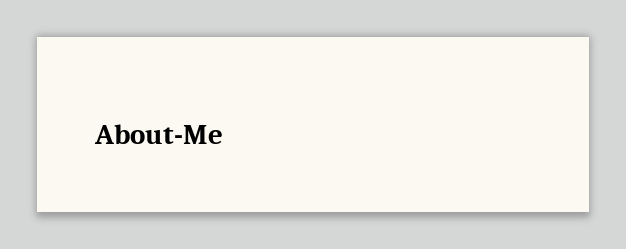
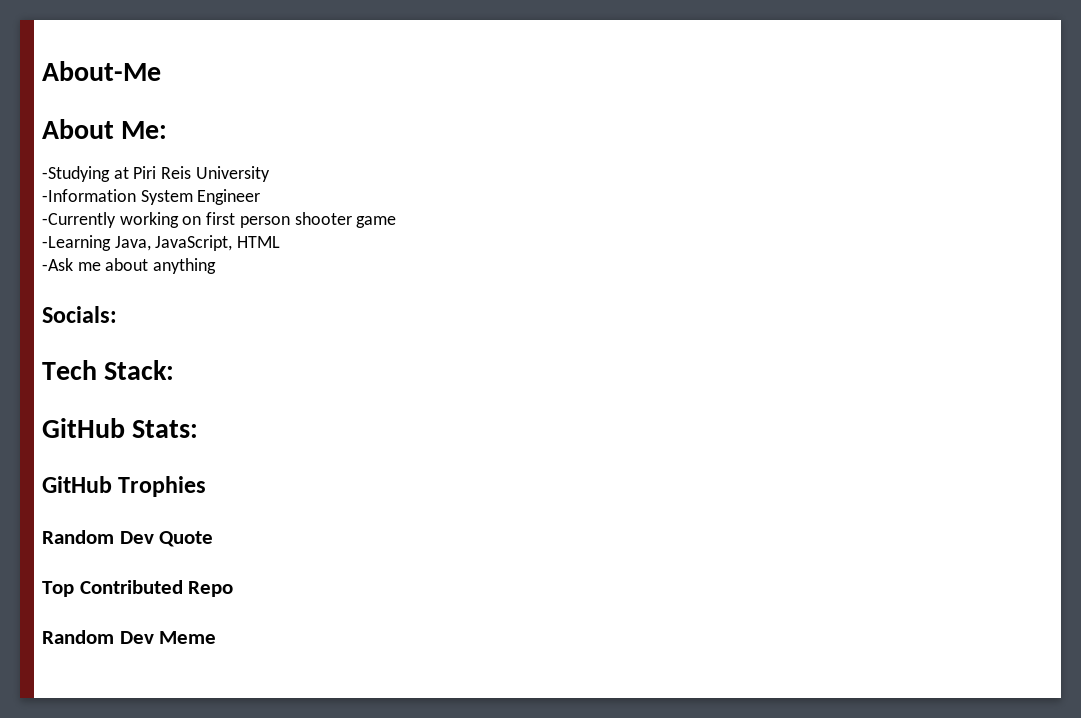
+ About Me:
+ -Studying at Piri Reis University
+ -Information System Engineer
+ -Currently working on first person shooter game
+ -Learning Java, JavaScript, HTML
+ -Ask me about anything
+ Socials:
+ Tech Stack:
+ GitHub Stats:
+ GitHub Trophies
+ Random Dev Quote
+ Top Contributed Repo
+ Random Dev Meme

